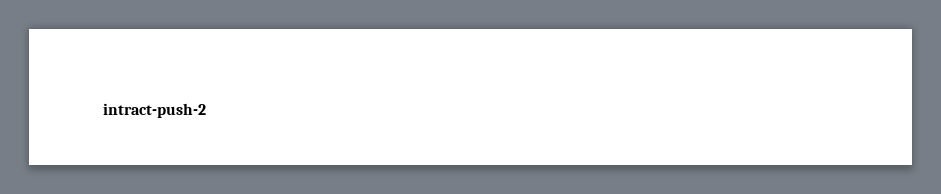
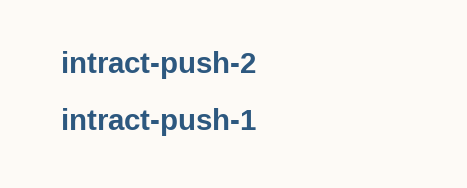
+ intract-push-1

